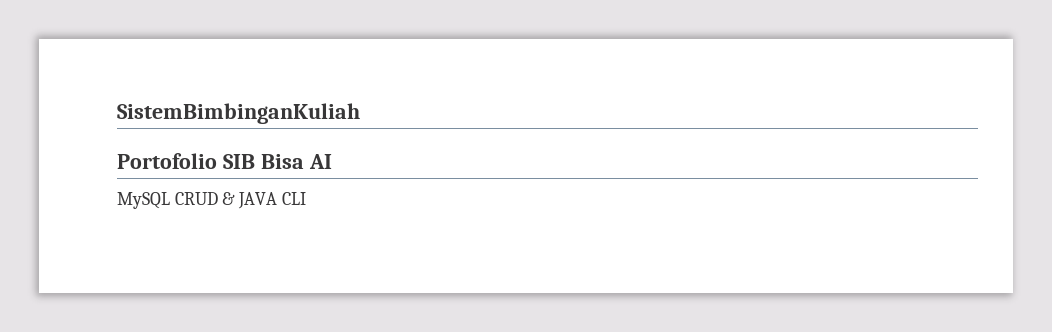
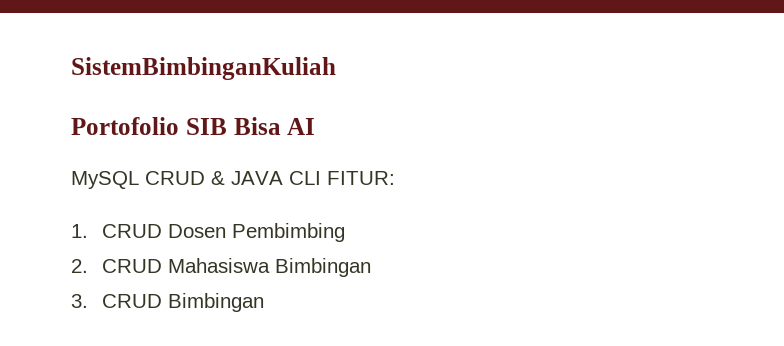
- MySQL CRUD & JAVA CLI
+ MySQL CRUD & JAVA CLI FITUR:
+ 1. CRUD Dosen Pembimbing
+ 2. CRUD Mahasiswa Bimbingan
+ 3. CRUD Bimbingan

